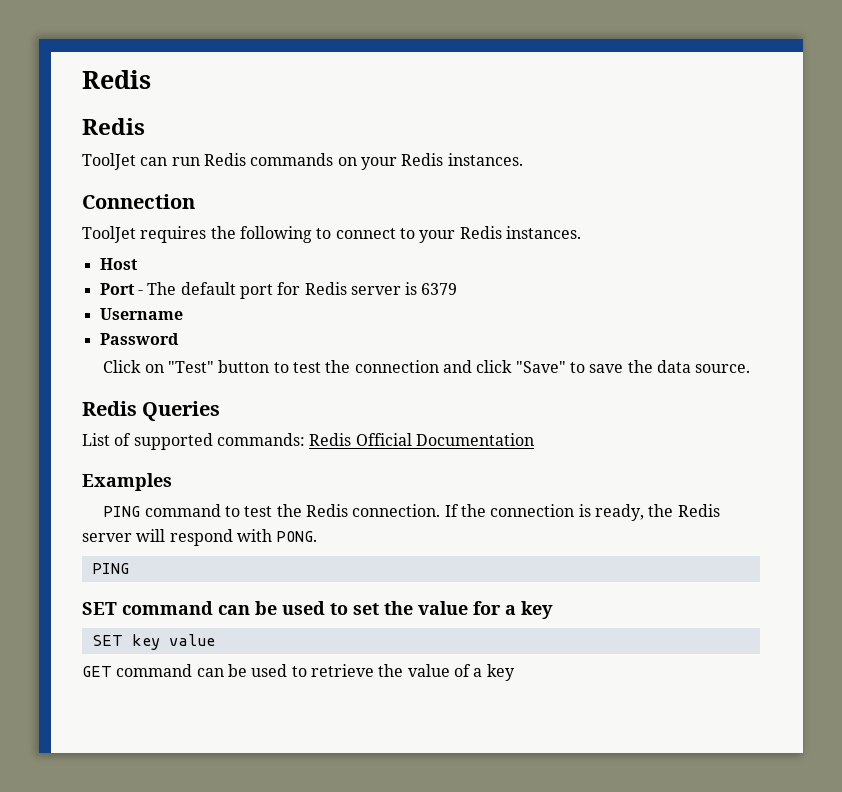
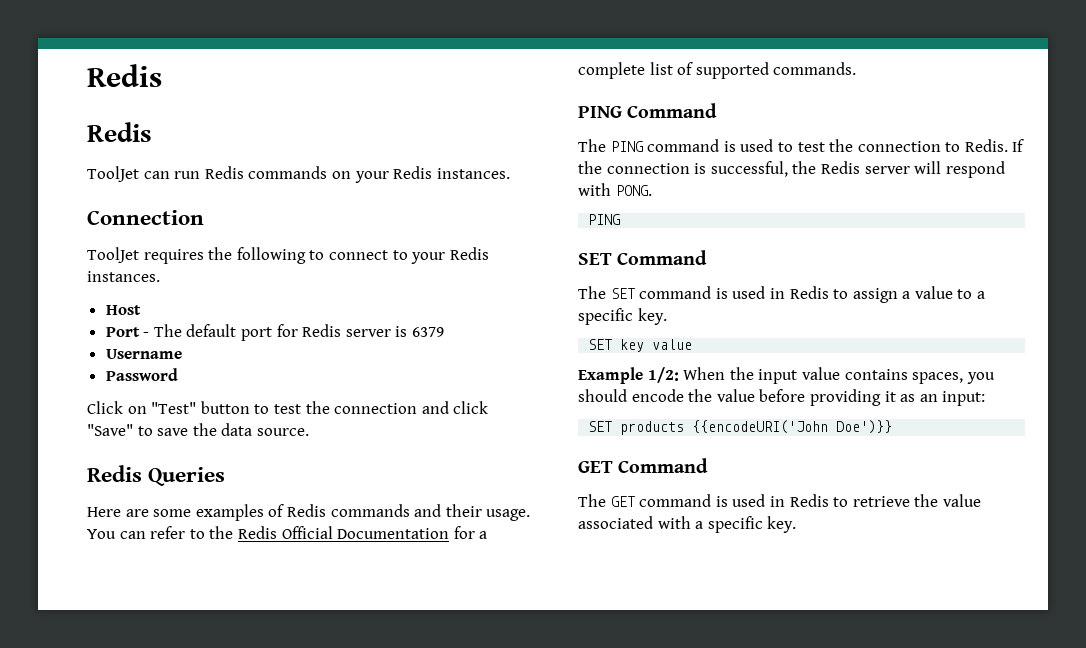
- List of supported commands: Redis Official Documentation
- Examples
- PING command to test the Redis connection.
+ Here are some examples of Redis commands and their usage. You can refer to the Redis Official Documentation for a complete list of supported commands.
+ PING Command
+ The PING command is used to test the connection to Redis.
- If the connection is ready, the Redis server will respond with PONG.
+ If the connection is successful, the Redis server will respond with PONG.
- SET command can be used to set the value for a key
+ SET Command
+ The SET command is used in Redis to assign a value to a specific key.
  SET key value
- GET command can be used to retrieve the value of a key
+ Example 1/2: When the input value contains spaces, you should encode the value before providing it as an input:
+ SET products {{encodeURI('John Doe')}}
+ GET Command
+ The GET command is used in Redis to retrieve the value associated with a specific key.

